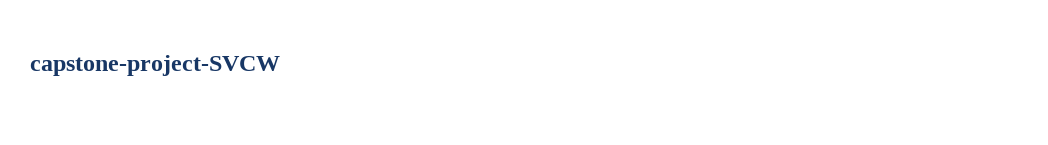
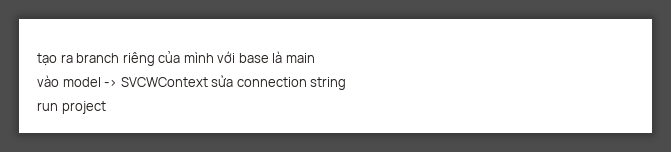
- capstone-project-SVCW
+ tạo ra branch riêng của mình với base là main
+ vào model -> SVCWContext sửa connection string
+ run project

